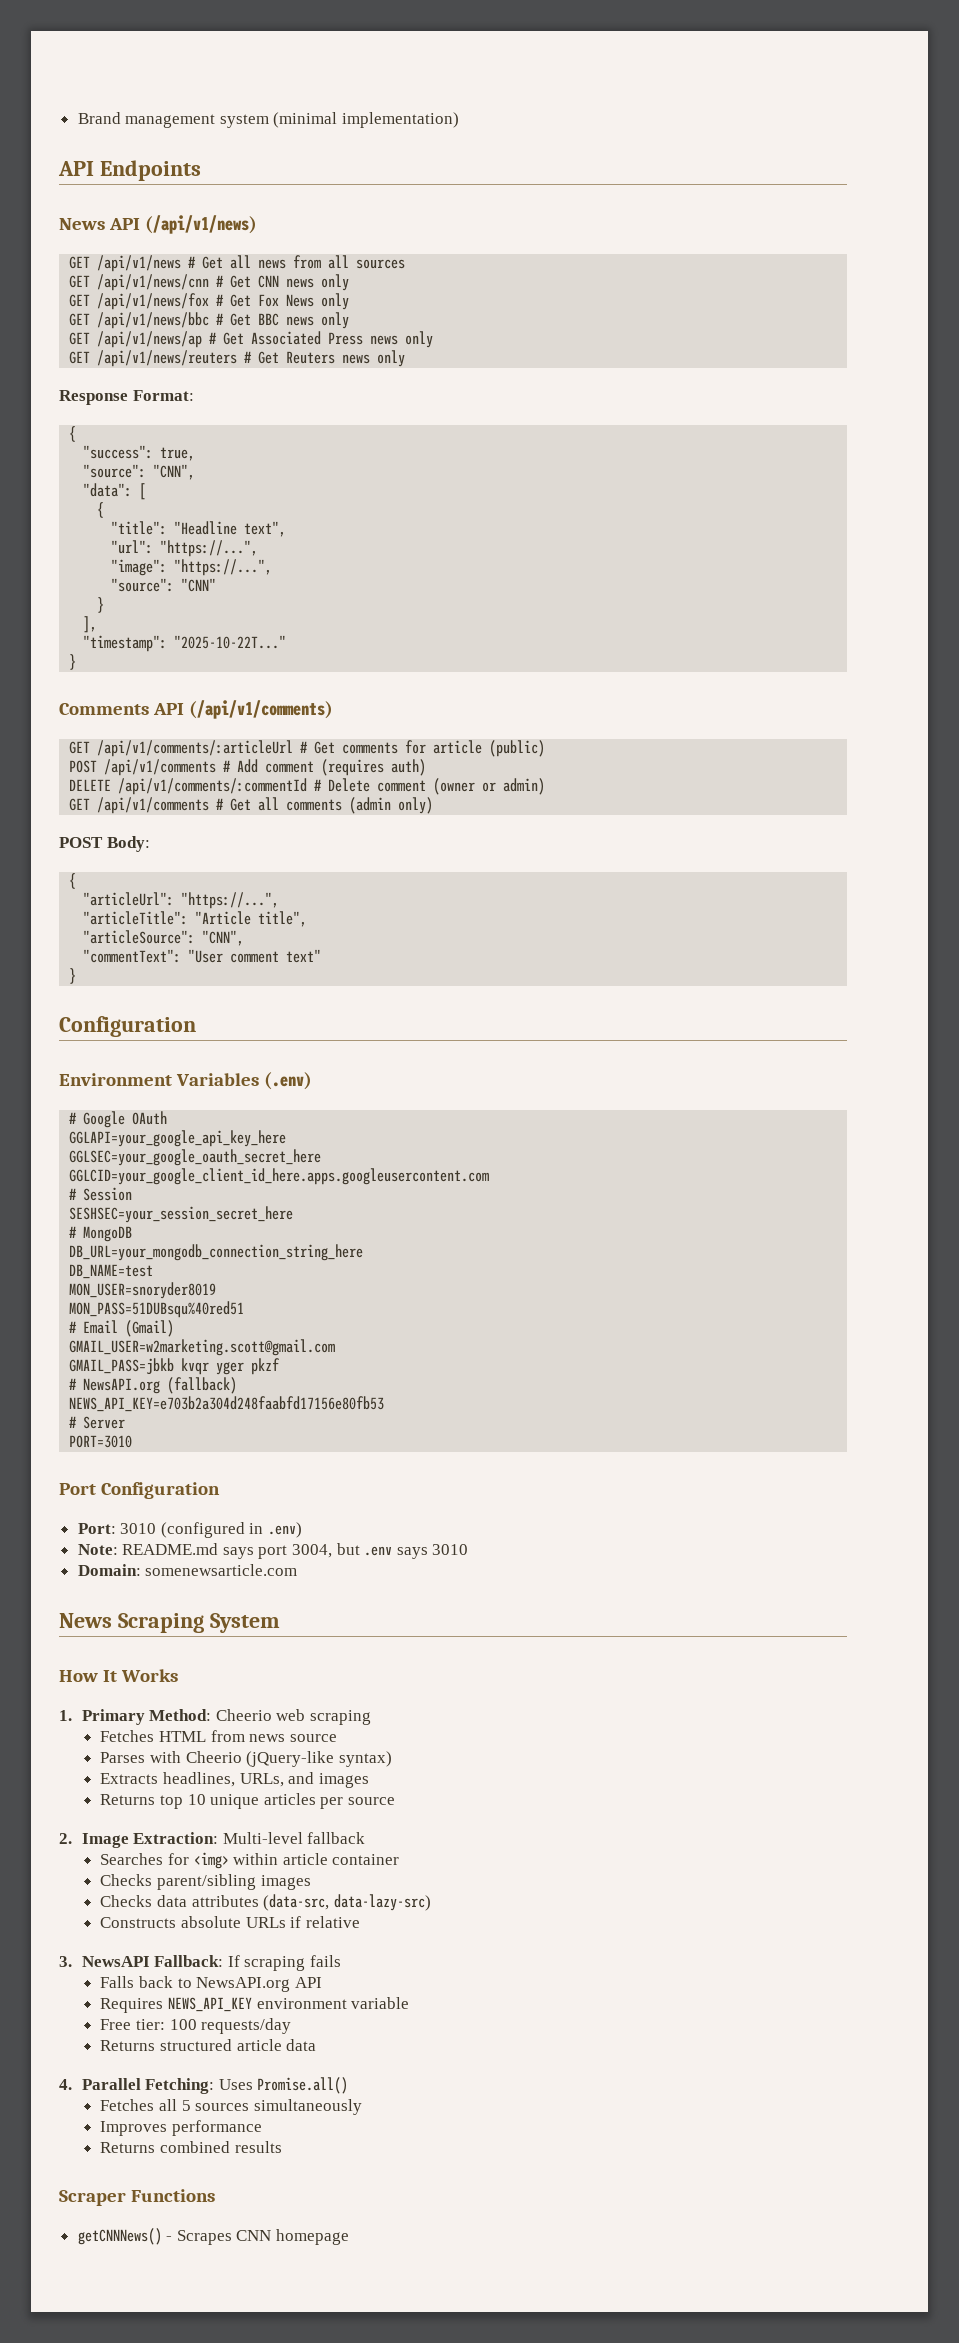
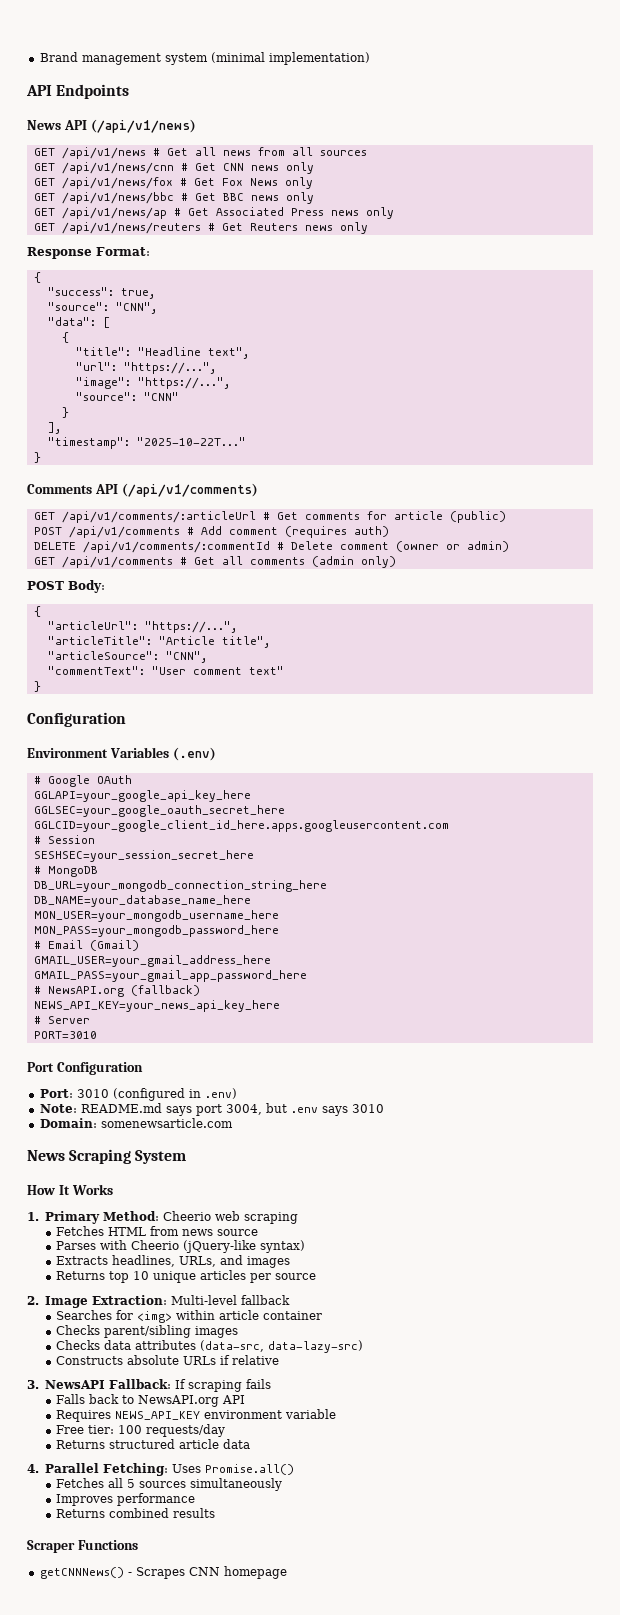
- DB_NAME=test
- MON_USER=snoryder8019
- MON_PASS=51DUBsqu%40red51
+ DB_NAME=your_database_name_here
+ MON_USER=your_mongodb_username_here
+ MON_PASS=your_mongodb_password_here
- GMAIL_USER=w2marketing.scott@gmail.com
- GMAIL_PASS=jbkb kvqr yger pkzf
+ GMAIL_USER=your_gmail_address_here
+ GMAIL_PASS=your_gmail_app_password_here
- NEWS_API_KEY=e703b2a304d248faabfd17156e80fb53
+ NEWS_API_KEY=your_news_api_key_here

